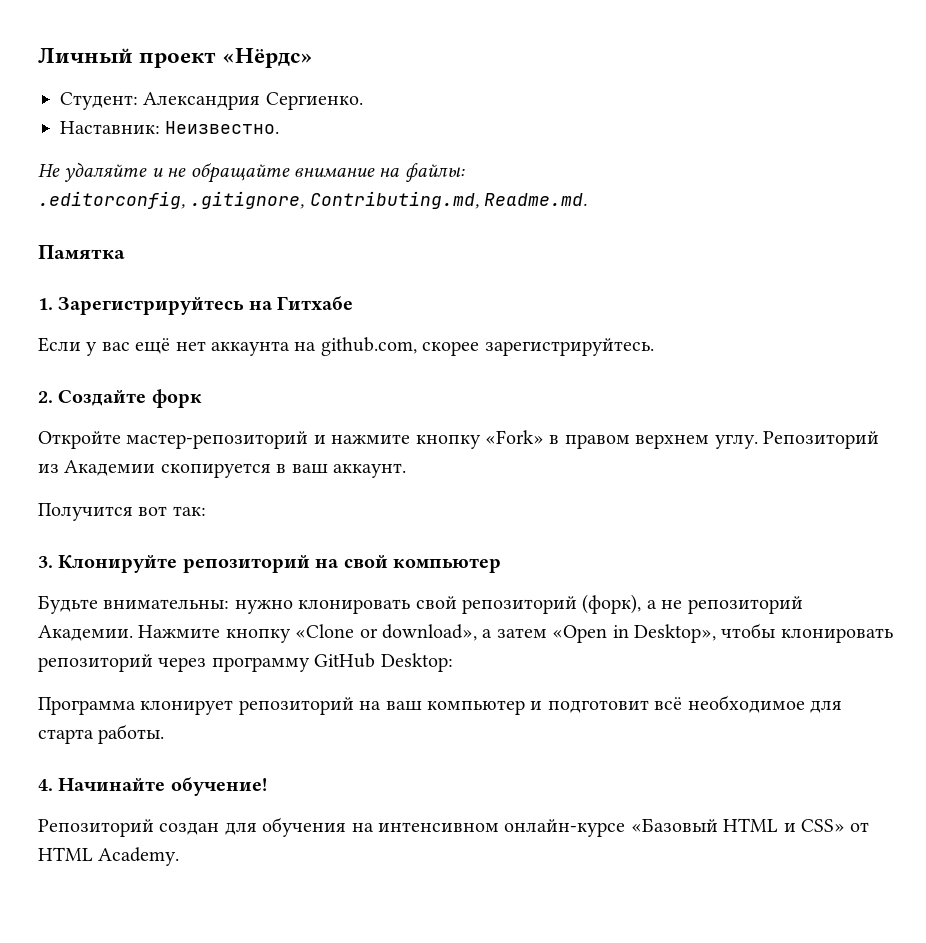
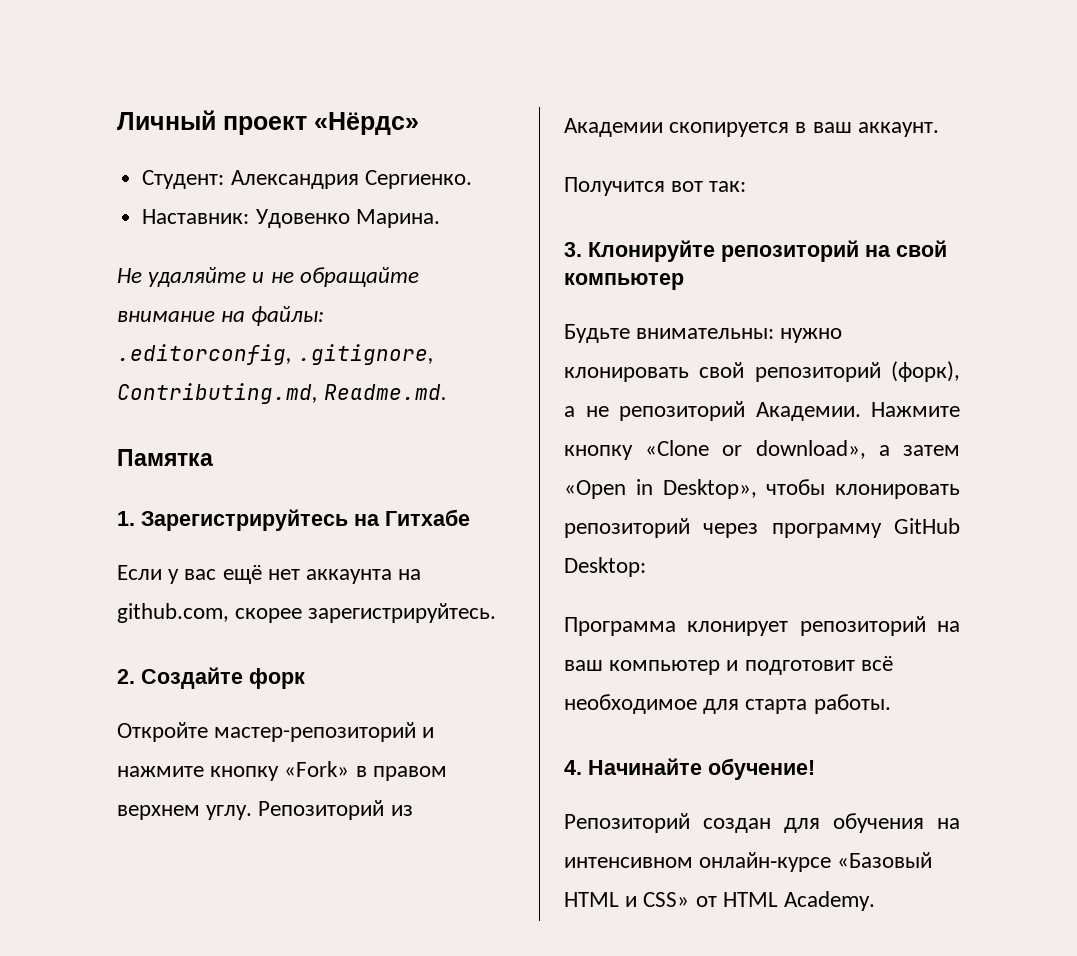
- Наставник: Неизвестно.
+ Наставник: Удовенко Марина.

